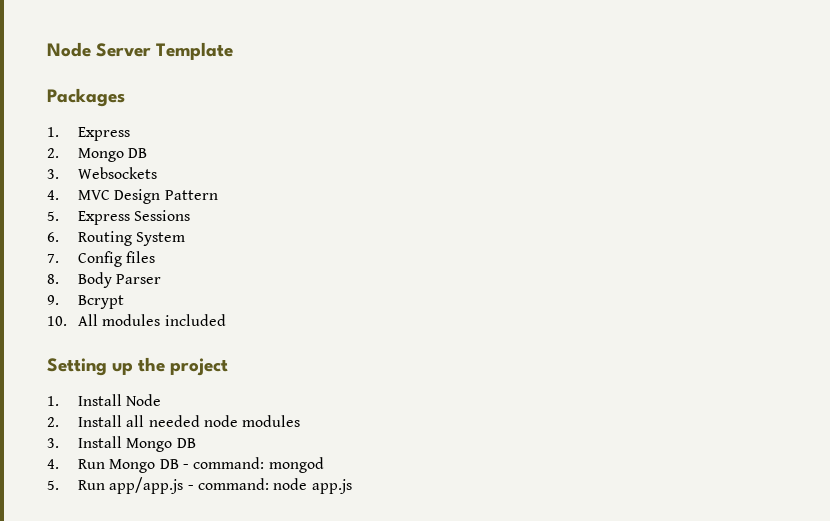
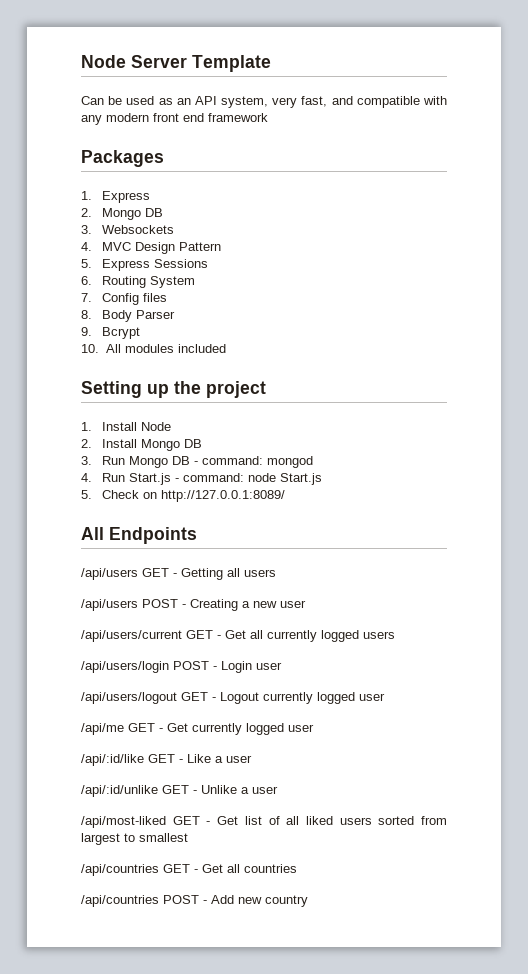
+ Can be used as an API system, very fast, and compatible with any modern front end framework
- 2. Install all needed node modules
- 3. Install Mongo DB
- 4. Run Mongo DB - command: mongod
+ 2. Install Mongo DB
+ 3. Run Mongo DB - command: mongod
- 5. Run app/app.js - command: node app.js
+ 4. Run Start.js - command: node Start.js
+ 5. Check on http://127.0.0.1:8089/
+ All Endpoints
+ /api/users GET - Getting all users
+ /api/users POST - Creating a new user
+ /api/users/current GET - Get all currently logged users
+ /api/users/login POST - Login user
+ /api/users/logout GET - Logout currently logged user
+ /api/me GET - Get currently logged user
+ /api/:id/like GET - Like a user
+ /api/:id/unlike GET - Unlike a user
+ /api/most-liked GET - Get list of all liked users sorted from largest to smallest
+ /api/countries GET - Get all countries
+ /api/countries POST - Add new country

